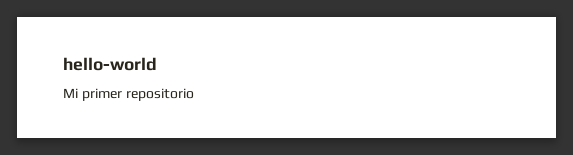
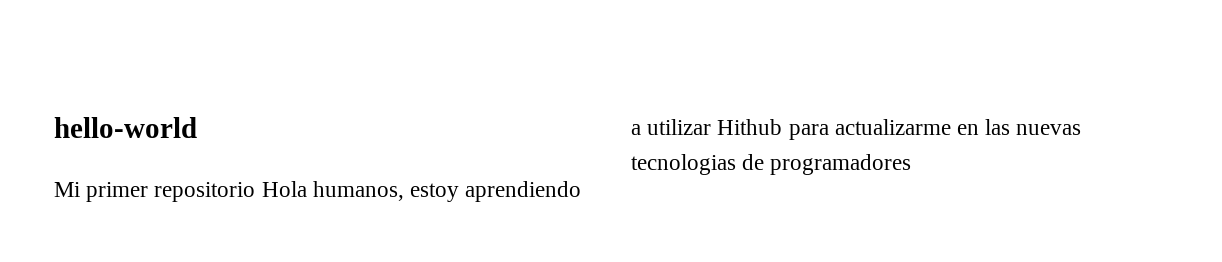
- Mi primer repositorio
+ Mi primer repositorio Hola humanos, estoy aprendiendo a utilizar Hithub para actualizarme en las nuevas tecnologias de programadores

